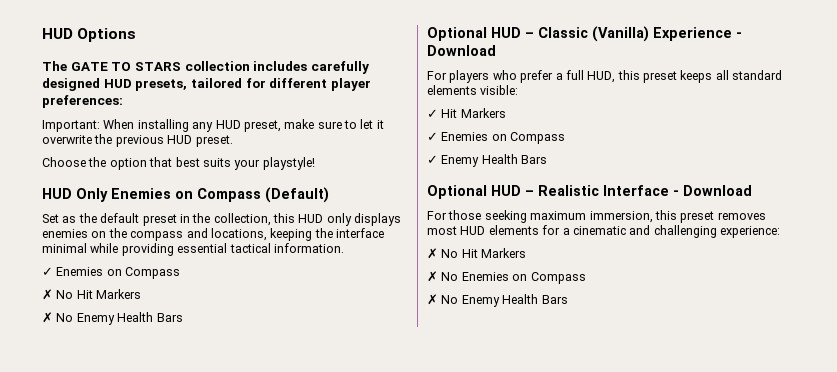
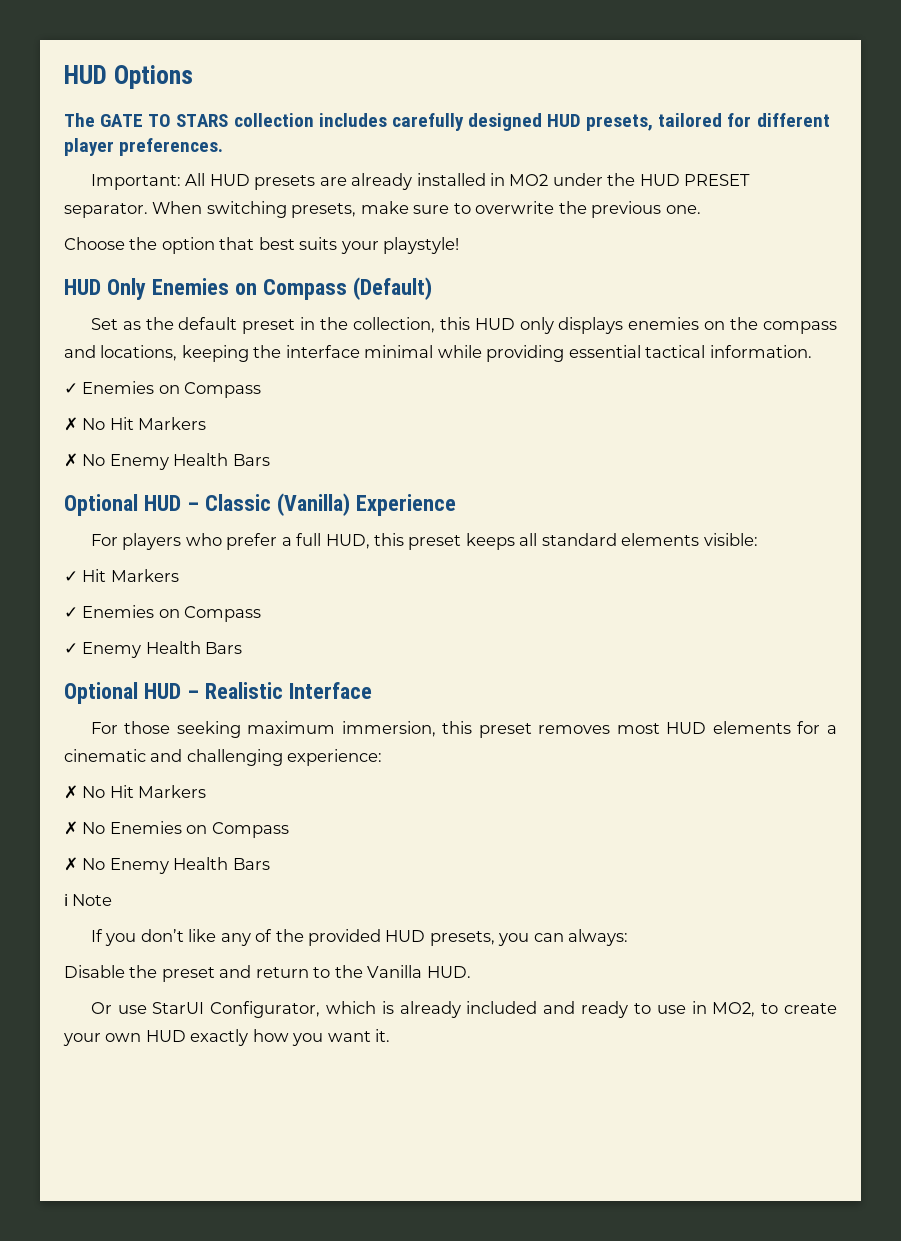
- The GATE TO STARS collection includes carefully designed HUD presets, tailored for different player preferences:
+ The GATE TO STARS collection includes carefully designed HUD presets, tailored for different player preferences.
- Important: When installing any HUD preset, make sure to let it overwrite the previous HUD preset.
+ Important: All HUD presets are already installed in MO2 under the HUD PRESET separator. When switching presets, make sure to overwrite the previous one.
- Optional HUD – Classic (Vanilla) Experience - Download
+ Optional HUD – Classic (Vanilla) Experience
- Optional HUD – Realistic Interface - Download
+ Optional HUD – Realistic Interface
+ ℹ Note
+ If you don’t like any of the provided HUD presets, you can always:
+ Disable the preset and return to the Vanilla HUD.
+ Or use StarUI Configurator, which is already included and ready to use in MO2, to create your own HUD exactly how you want it.

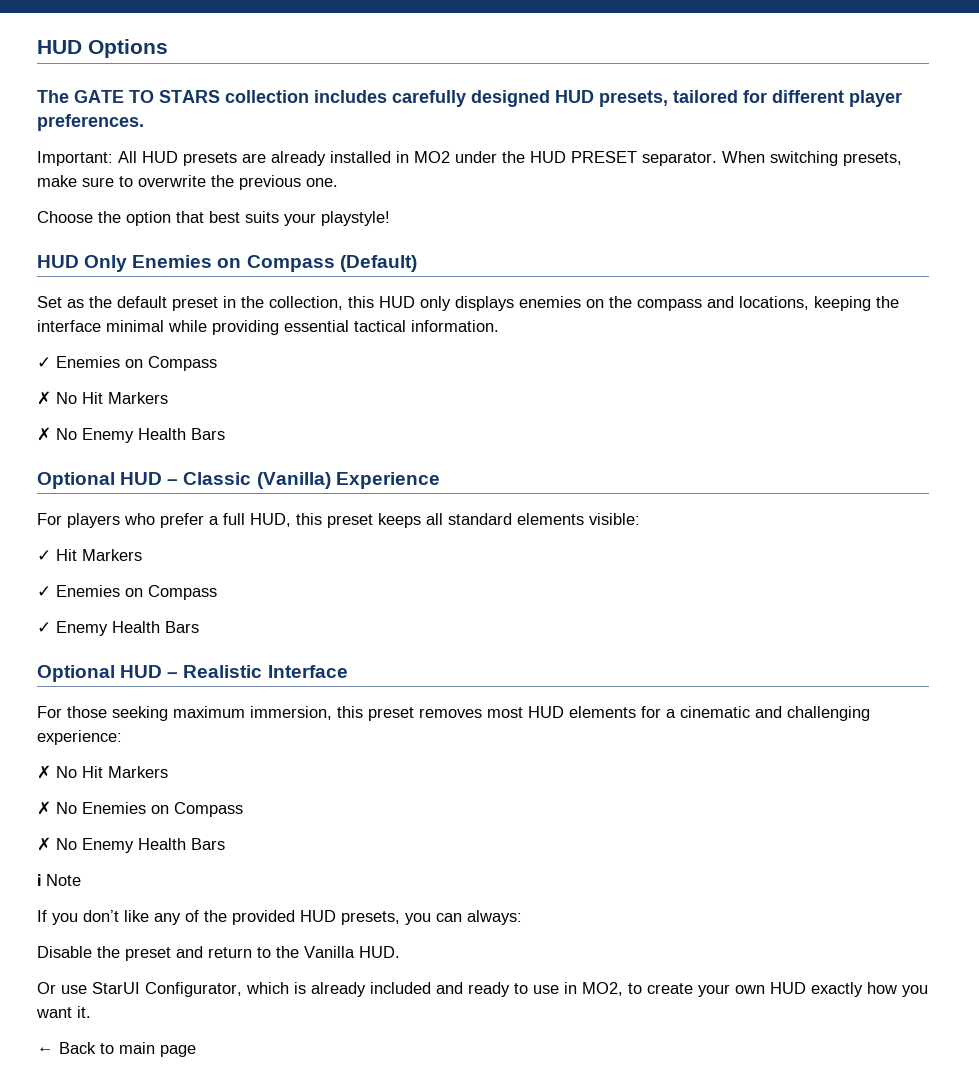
+ ← Back to main page

